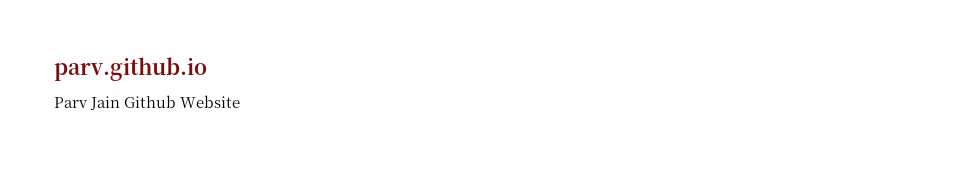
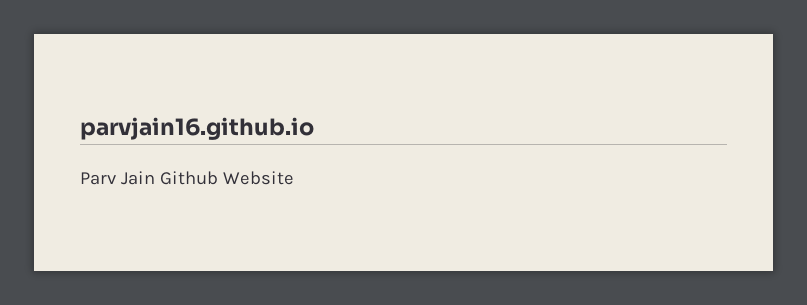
- parv.github.io
+ parvjain16.github.io

